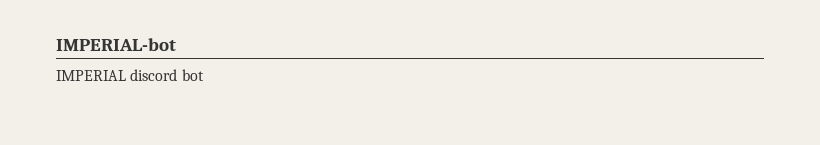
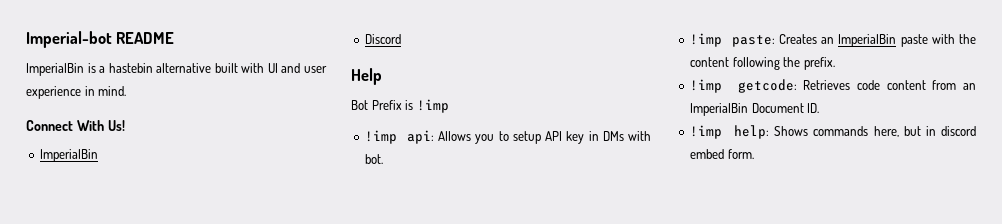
- IMPERIAL-bot
- IMPERIAL discord bot
+ Imperial-bot README
+ ImperialBin is a hastebin alternative built with UI and user experience in mind.
+ Connect With Us!
+ ImperialBin
+ Discord
+ Help
+ Bot Prefix is !imp
+ !imp api: Allows you to setup API key in DMs with bot.
+ !imp paste: Creates an ImperialBin paste with the content following the prefix.
+ !imp getcode: Retrieves code content from an ImperialBin Document ID.
+ !imp help: Shows commands here, but in discord embed form.

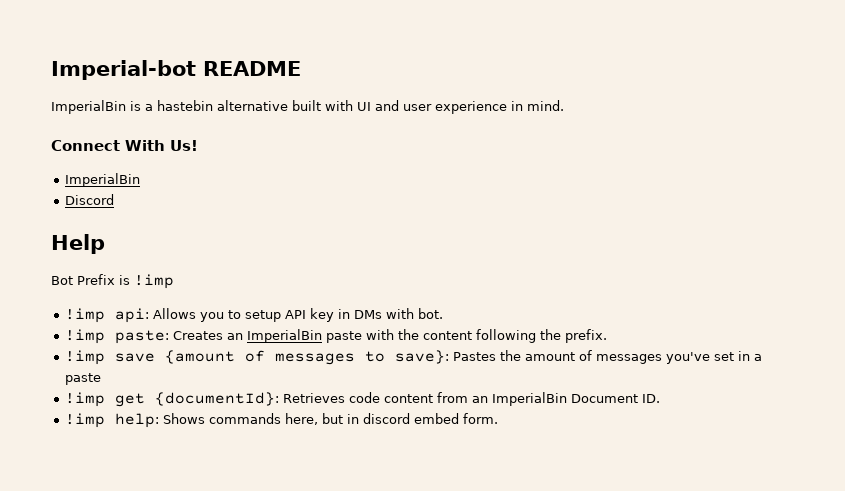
- !imp getcode: Retrieves code content from an ImperialBin Document ID.
+ !imp save {amount of messages to save}: Pastes the amount of messages you've set in a paste
+ !imp get {documentId}: Retrieves code content from an ImperialBin Document ID.

